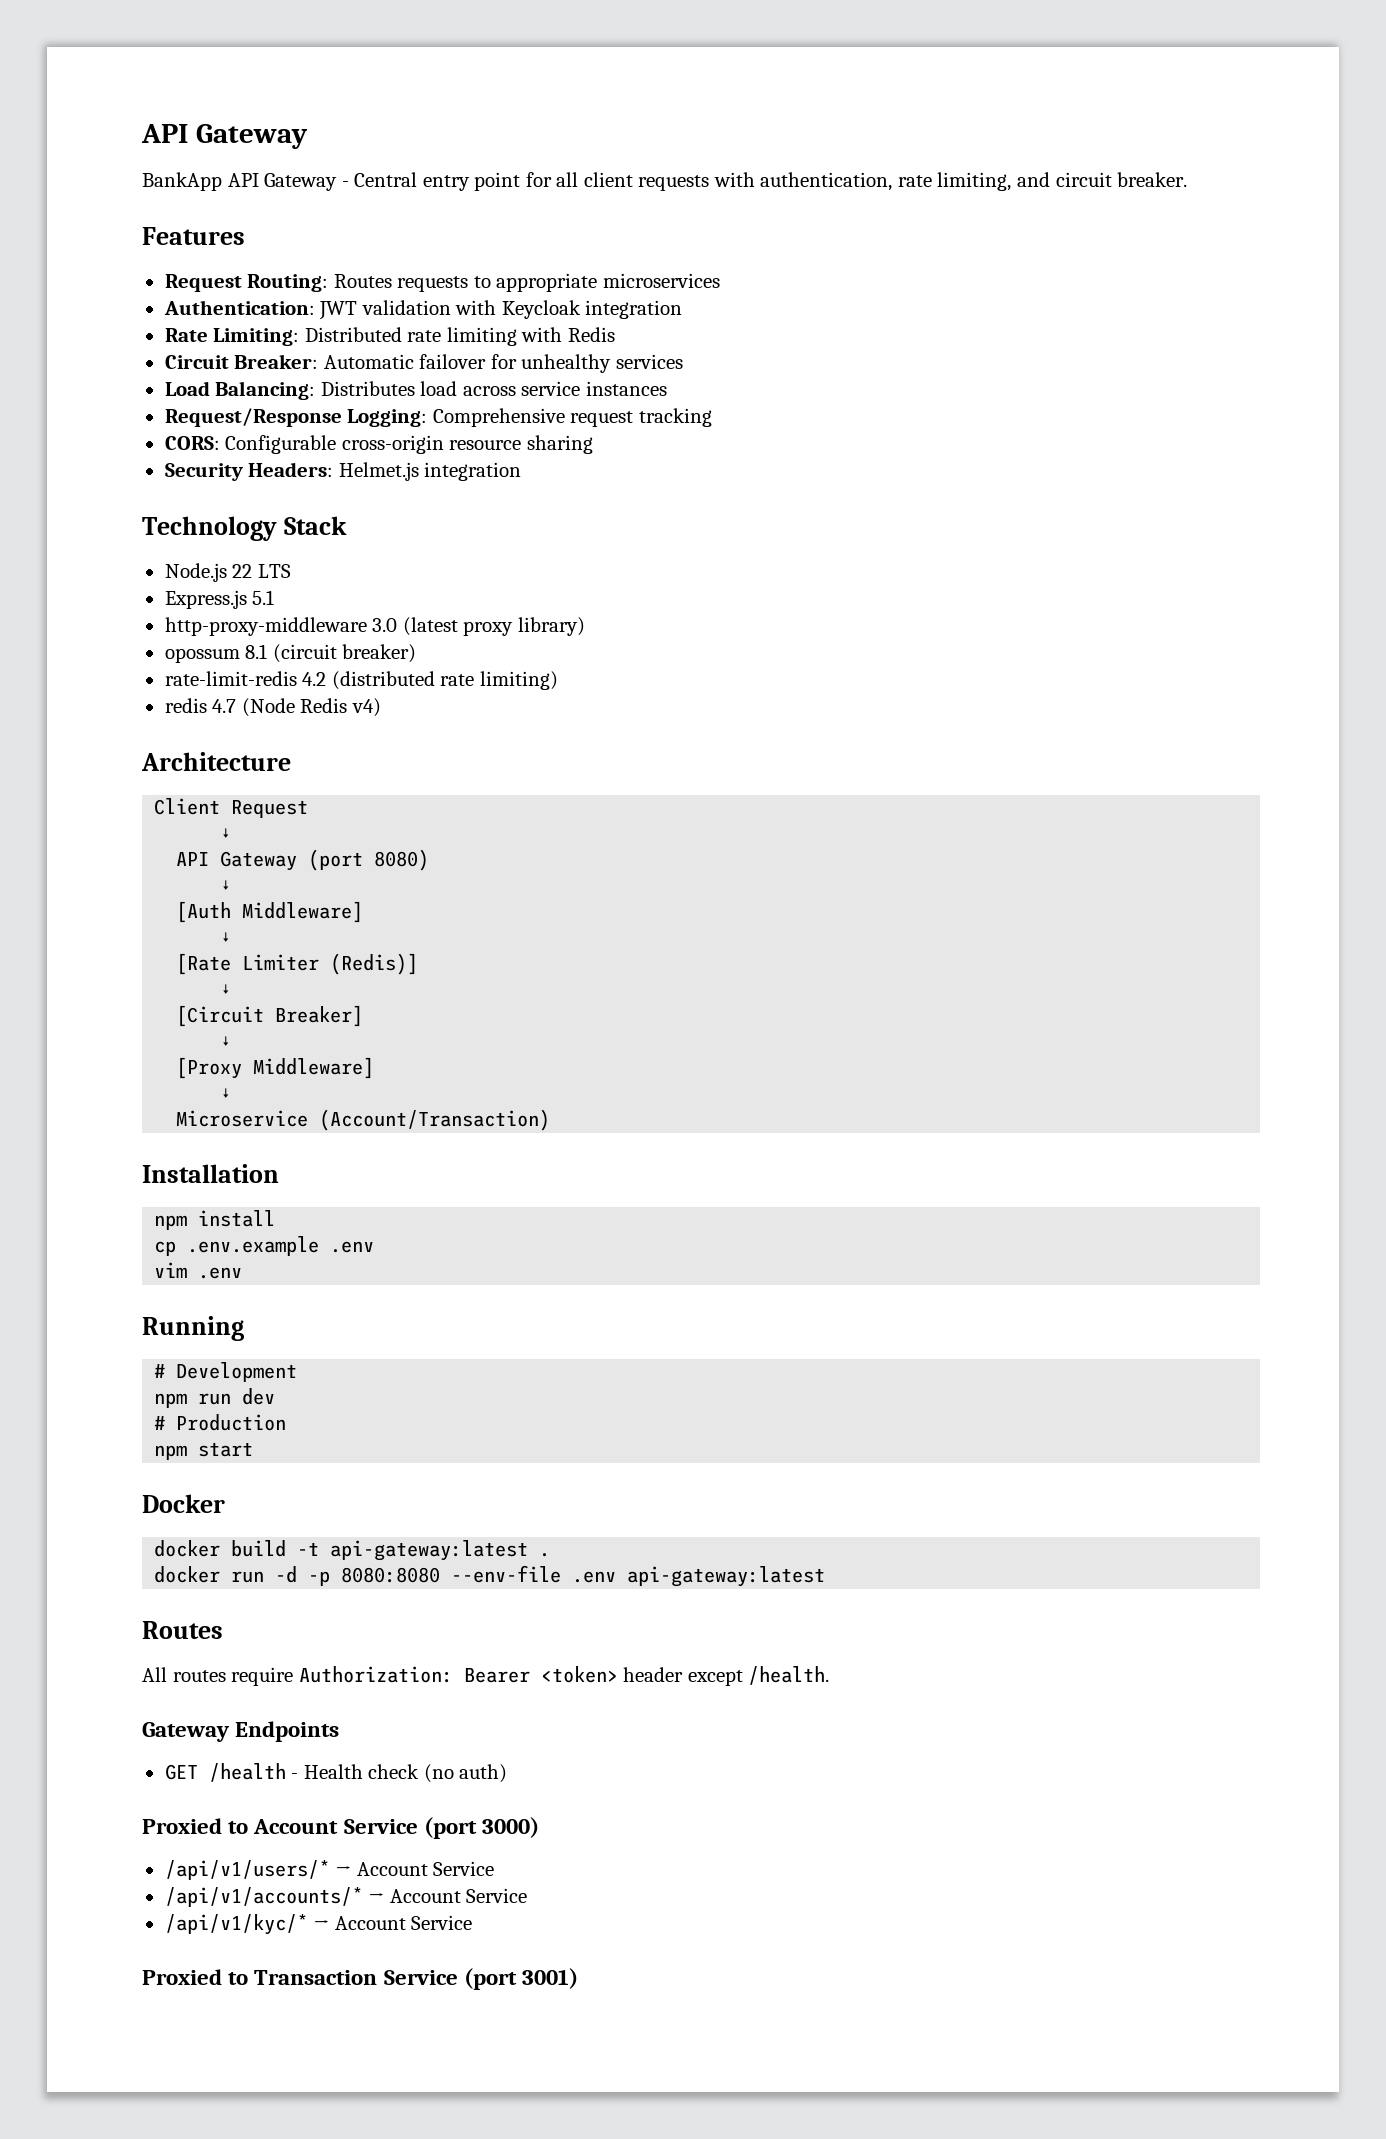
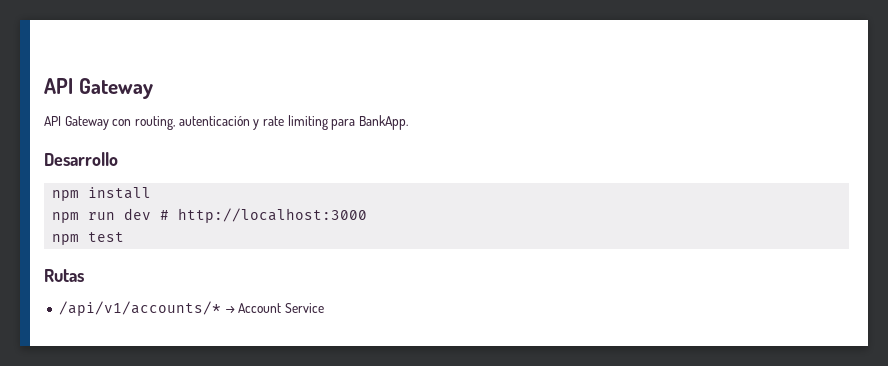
- BankApp API Gateway - Central entry point for all client requests with authentication, rate limiting, and circuit breaker.
- Features
- Request Routing: Routes requests to appropriate microservices
- Authentication: JWT validation with Keycloak integration
- Rate Limiting: Distributed rate limiting with Redis
- Circuit Breaker: Automatic failover for unhealthy services
- Load Balancing: Distributes load across service instances
- Request/Response Logging: Comprehensive request tracking
- CORS: Configurable cross-origin resource sharing
- Security Headers: Helmet.js integration
- Technology Stack
- Node.js 22 LTS
- Express.js 5.1
- http-proxy-middleware 3.0 (latest proxy library)
- opossum 8.1 (circuit breaker)
- rate-limit-redis 4.2 (distributed rate limiting)
- redis 4.7 (Node Redis v4)
- Architecture
- Client Request
- ↓
- API Gateway (port 8080)
- ↓
- [Auth Middleware]
- ↓
- [Rate Limiter (Redis)]
- ↓
- [Circuit Breaker]
- ↓
- [Proxy Middleware]
- ↓
- Microservice (Account/Transaction)
- Installation
+ API Gateway con routing, autenticación y rate limiting para BankApp.
+ Desarrollo
  npm install
- cp .env.example .env
- vim .env
- Running
- # Development
- npm run dev
- # Production
- npm start
- Docker
- docker build -t api-gateway:latest .
- docker run -d -p 8080:8080 --env-file .env api-gateway:latest
- Routes
- All routes require Authorization: Bearer <token> header except /health.
- Gateway Endpoints
- GET /health - Health check (no auth)
- Proxied to Account Service (port 3000)
- /api/v1/users/* → Account Service
+ npm run dev # http://localhost:3000
+ npm test
+ Rutas
  /api/v1/accounts/* → Account Service
- /api/v1/kyc/* → Account Service
- Proxied to Transaction Service (port 3001)

